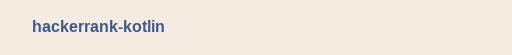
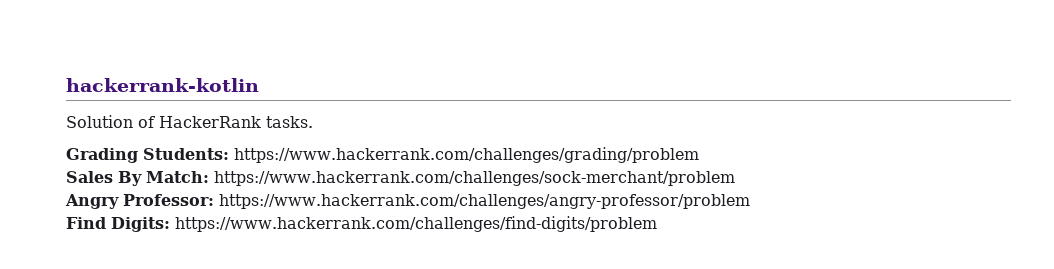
+ Solution of HackerRank tasks.
+ Grading Students: https://www.hackerrank.com/challenges/grading/problem
+ Sales By Match: https://www.hackerrank.com/challenges/sock-merchant/problem
+ Angry Professor: https://www.hackerrank.com/challenges/angry-professor/problem
+ Find Digits: https://www.hackerrank.com/challenges/find-digits/problem

